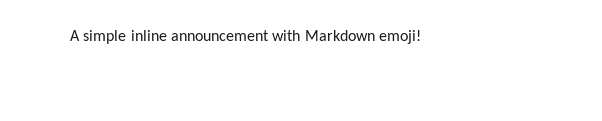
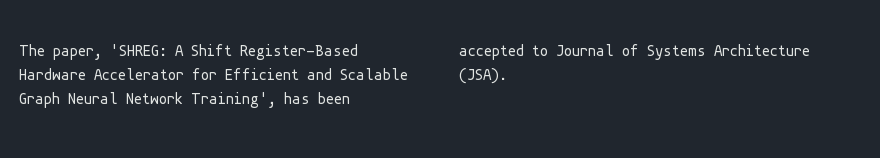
- A simple inline announcement with Markdown emoji!
+ The paper, 'SHREG: A Shift Register-Based Hardware Accelerator for Efficient and Scalable Graph Neural Network Training', has been accepted to Journal of Systems Architecture (JSA).

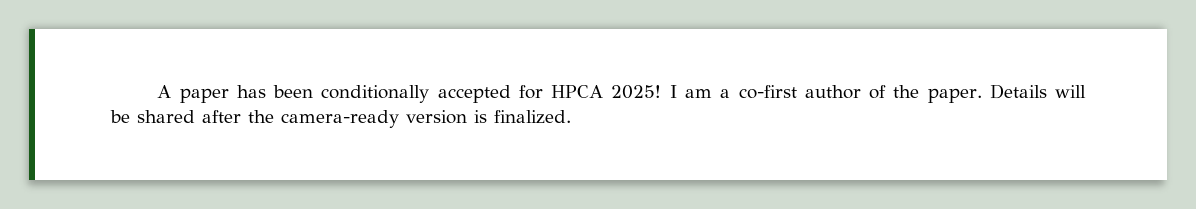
- The paper, 'SHREG: A Shift Register-Based Hardware Accelerator for Efficient and Scalable Graph Neural Network Training', has been accepted to Journal of Systems Architecture (JSA).
+ A paper has been conditionally accepted for HPCA 2025! I am a co-first author of the paper. Details will be shared after the camera-ready version is finalized.

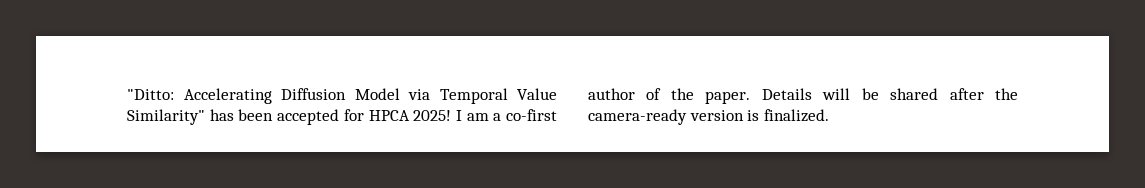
- A paper has been conditionally accepted for HPCA 2025!
+ "Ditto: Accelerating Diffusion Model via Temporal Value Similarity" has been accepted for HPCA 2025!

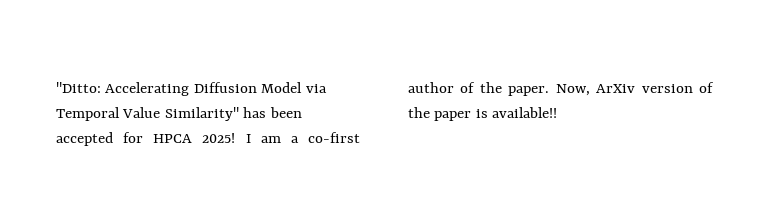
- Details will be shared after the camera-ready version is finalized.
+ Now, ArXiv version of the paper is available!!

